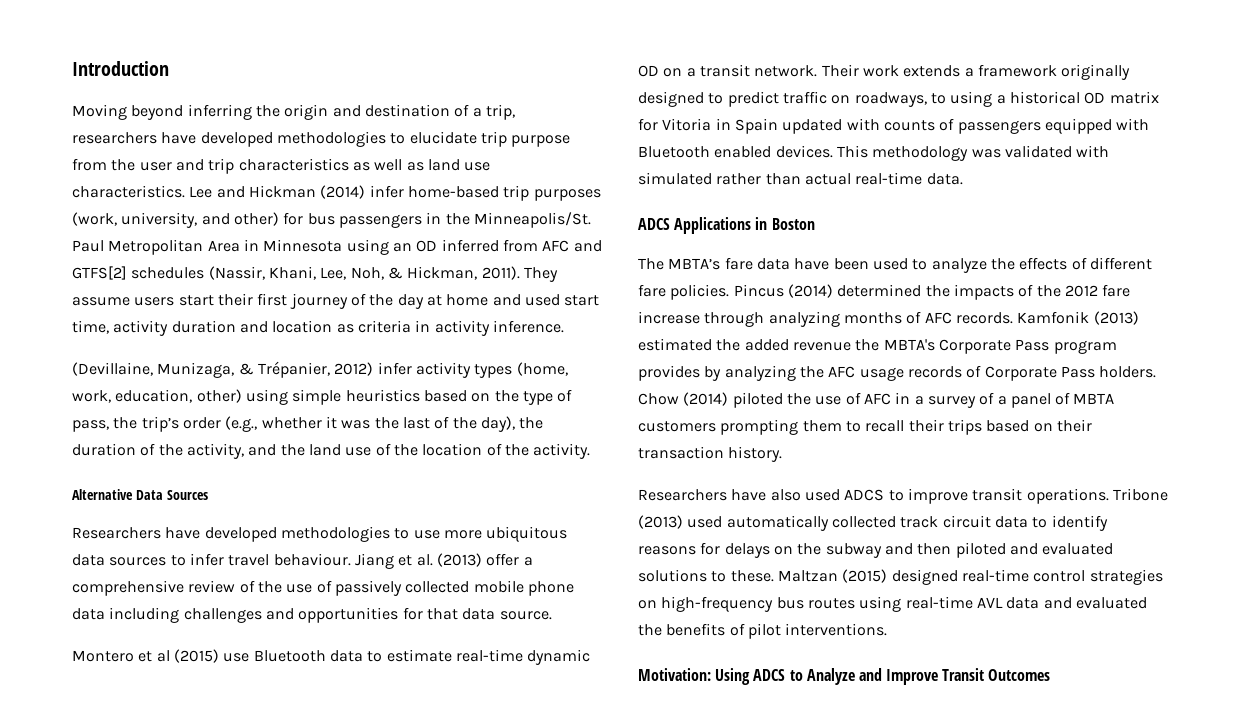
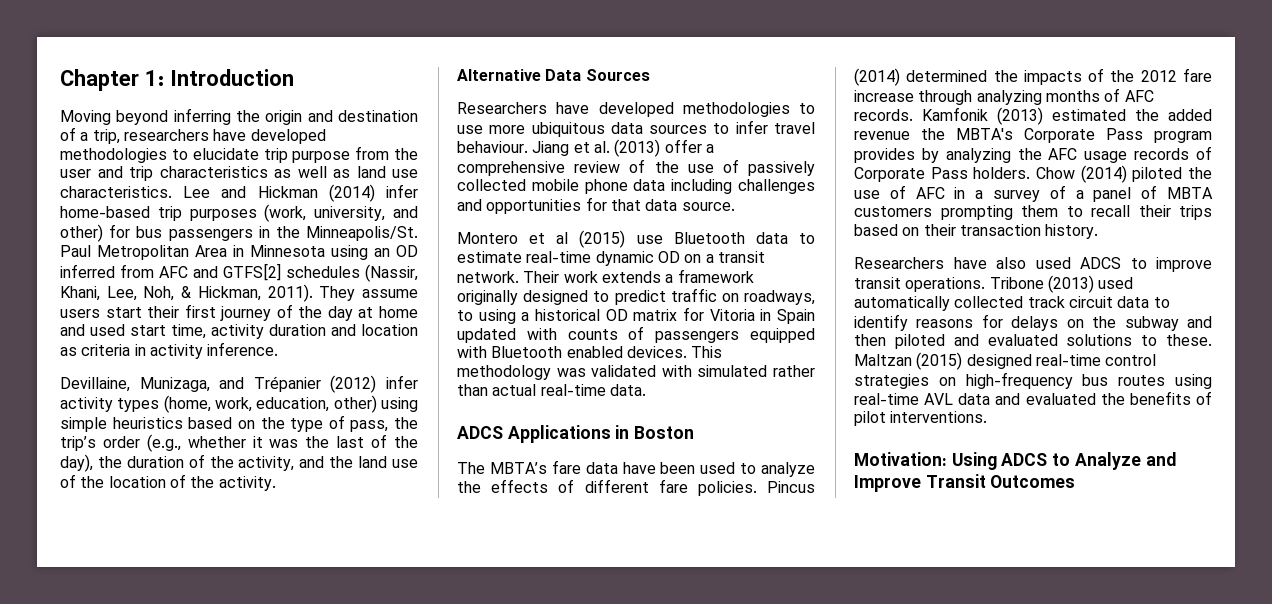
- Introduction
+ Chapter 1: Introduction
- (Devillaine, Munizaga, & Trépanier, 2012) infer activity types (home, work, education, other) using simple heuristics based on the type of pass, the trip’s order (e.g., whether it was the last of the day), the duration of the activity, and the land use of the location of the activity.
+ Devillaine, Munizaga, and Trépanier (2012) infer activity types (home, work, education, other) using simple heuristics based on the type of pass, the trip’s order (e.g., whether it was the last of the day), the duration of the activity, and the land use of the location of the activity.

